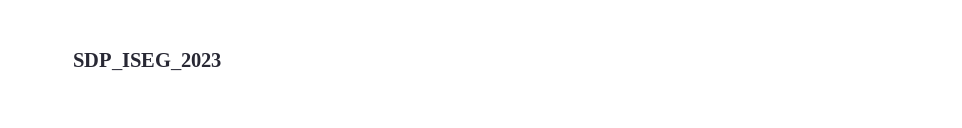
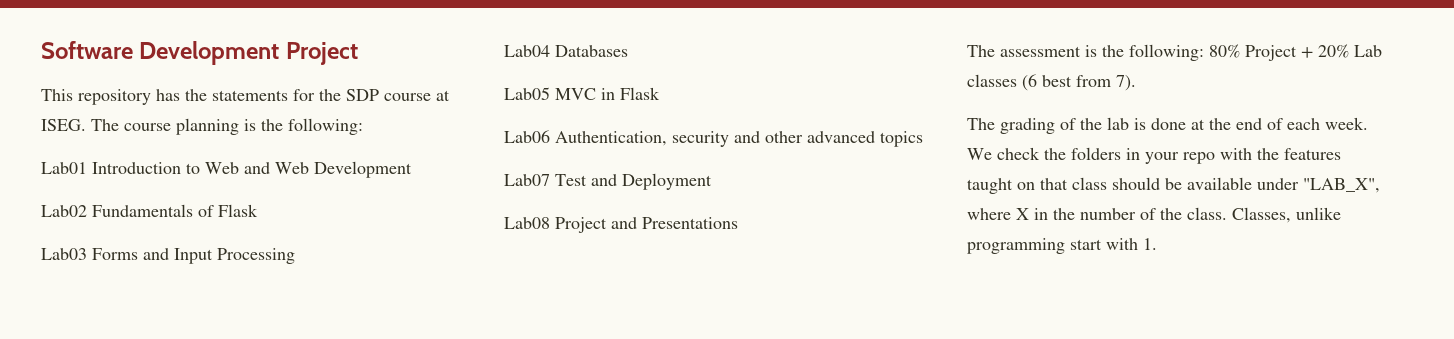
- SDP_ISEG_2023
+ Software Development Project
+ This repository has the statements for the SDP course at ISEG. The course planning is the following:
+ Lab01 Introduction to Web and Web Development
+ Lab02 Fundamentals of Flask
+ Lab03 Forms and Input Processing
+ Lab04 Databases
+ Lab05 MVC in Flask
+ Lab06 Authentication, security and other advanced topics
+ Lab07 Test and Deployment
+ Lab08 Project and Presentations
+ The assessment is the following: 80% Project + 20% Lab classes (6 best from 7).
+ The grading of the lab is done at the end of each week. We check the folders in your repo with the features taught on that class should be available under "LAB_X", where X in the number of the class. Classes, unlike programming start with 1.

